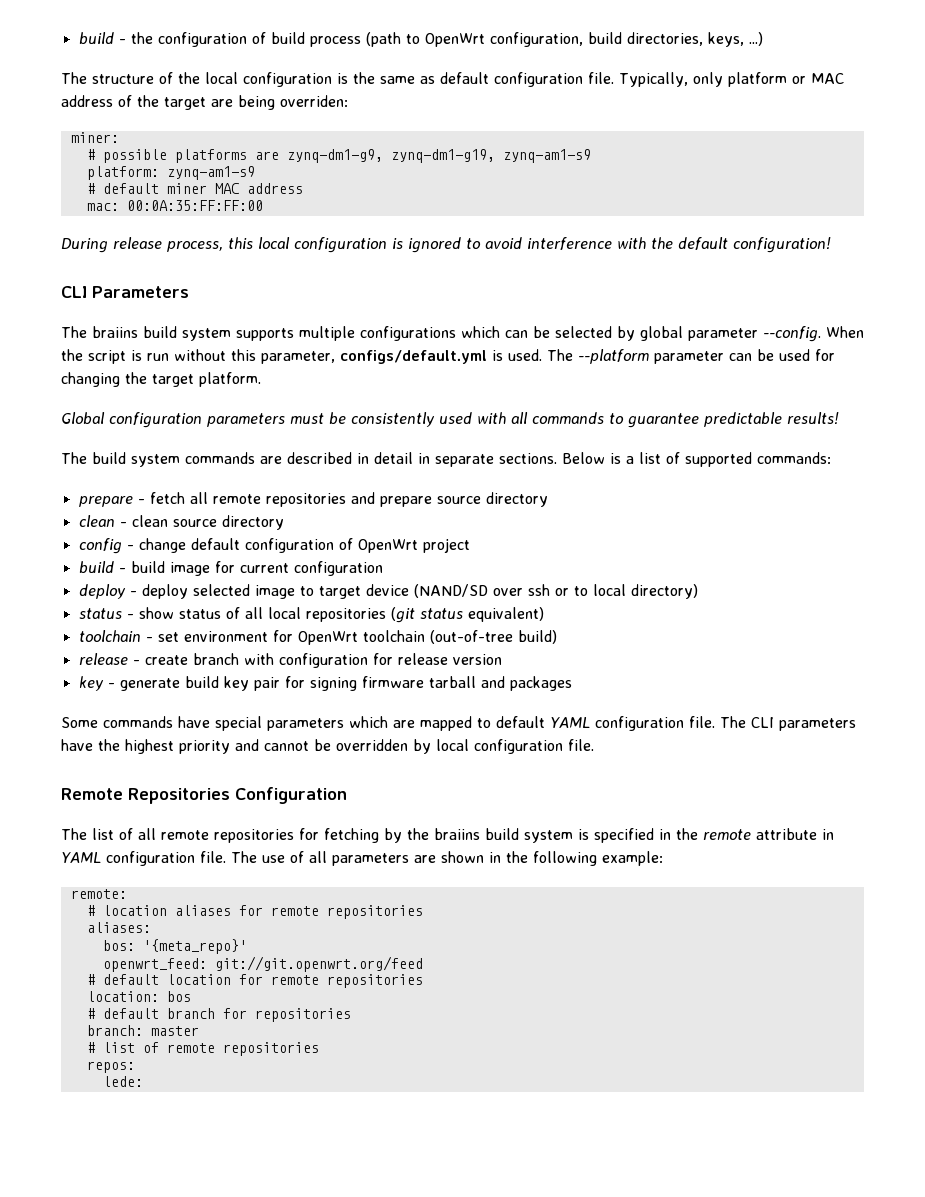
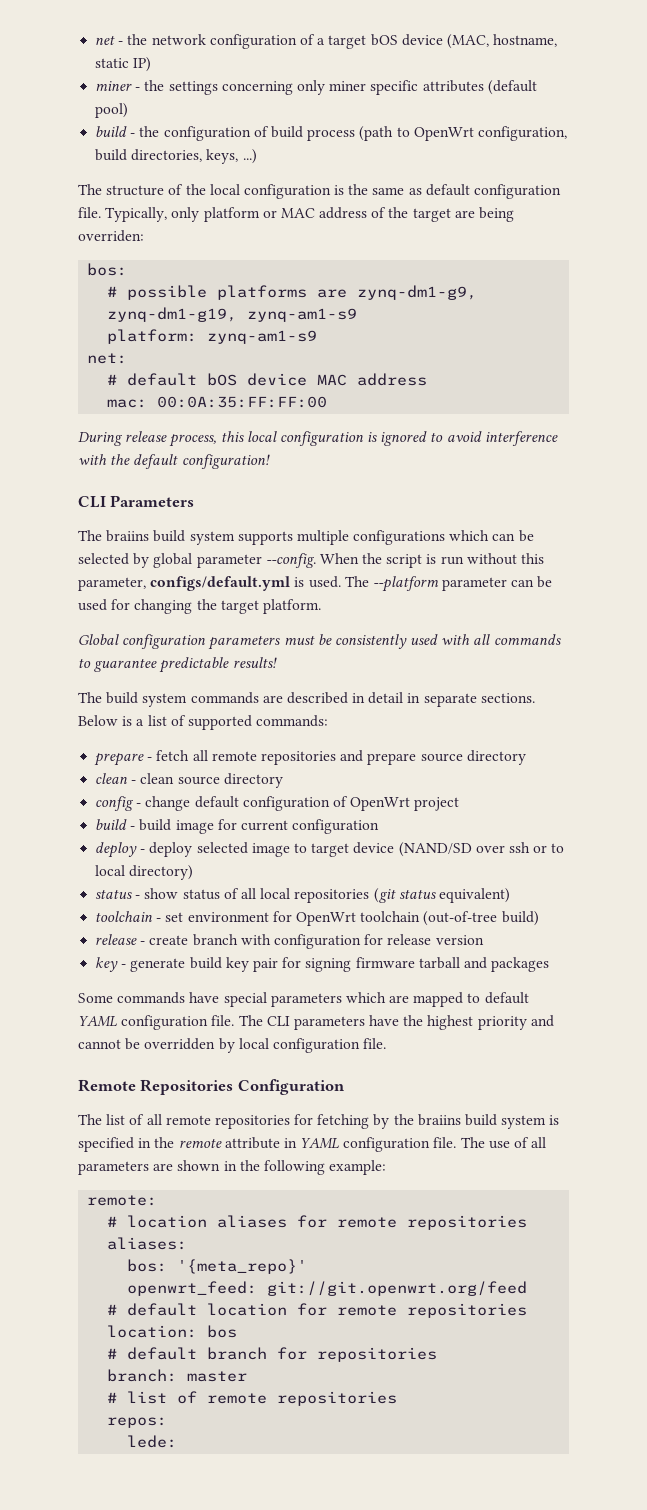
+ net - the network configuration of a target bOS device (MAC, hostname, static IP)
+ miner - the settings concerning only miner specific attributes (default pool)
  Typically, only platform or MAC address of the target are being overriden:
- miner:
+ bos:
- # default miner MAC address
+ net:
+ # default bOS device MAC address

